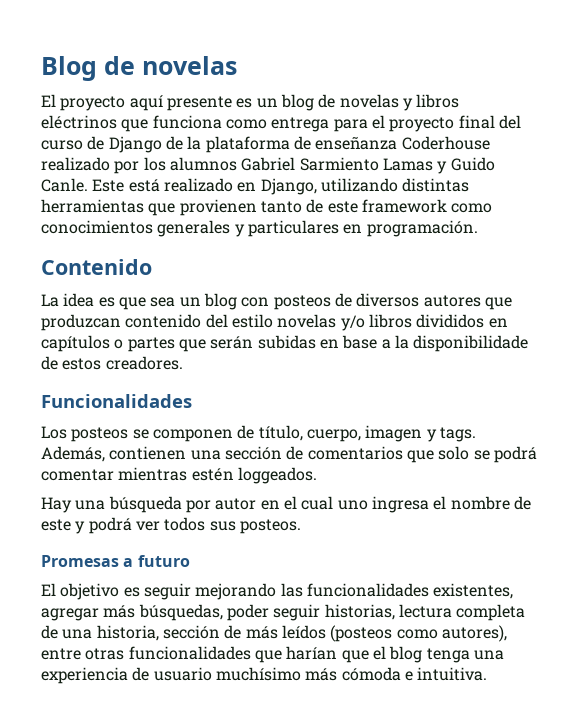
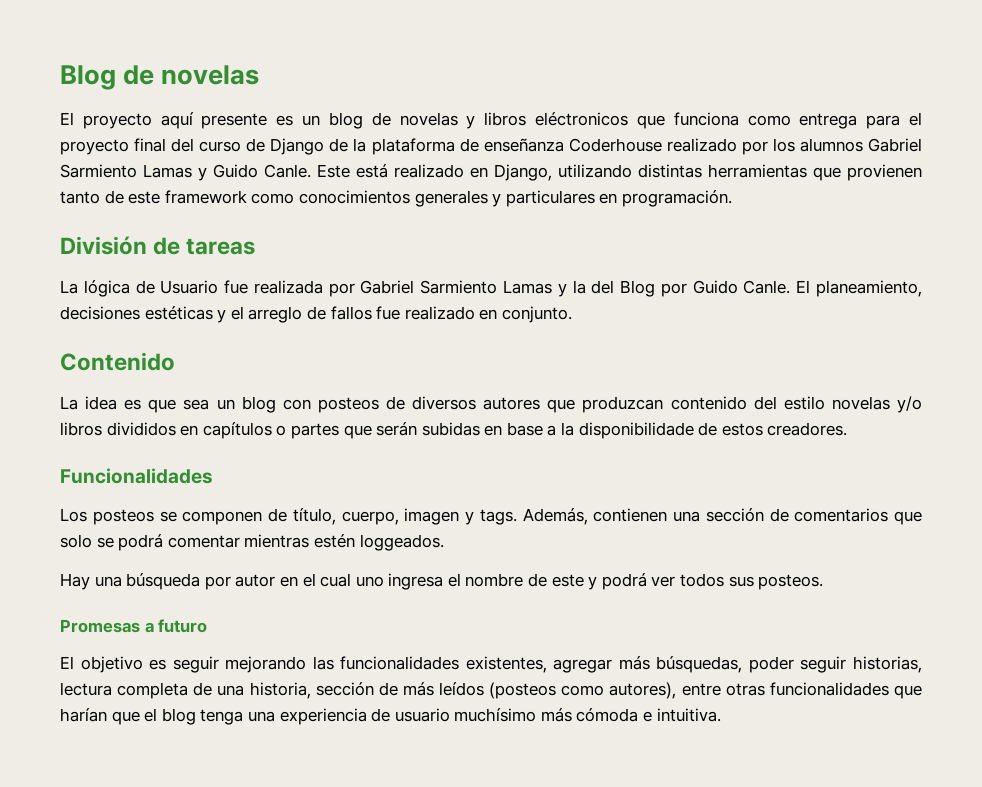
- El proyecto aquí presente es un blog de novelas y libros eléctrinos que funciona como entrega para el proyecto final del curso de Django de la plataforma de enseñanza Coderhouse realizado por los alumnos Gabriel Sarmiento Lamas y Guido Canle.
+ El proyecto aquí presente es un blog de novelas y libros eléctronicos que funciona como entrega para el proyecto final del curso de Django de la plataforma de enseñanza Coderhouse realizado por los alumnos Gabriel Sarmiento Lamas y Guido Canle.
+ División de tareas
+ La lógica de Usuario fue realizada por Gabriel Sarmiento Lamas y la del Blog por Guido Canle. El planeamiento, decisiones estéticas y el arreglo de fallos fue realizado en conjunto.

